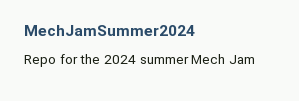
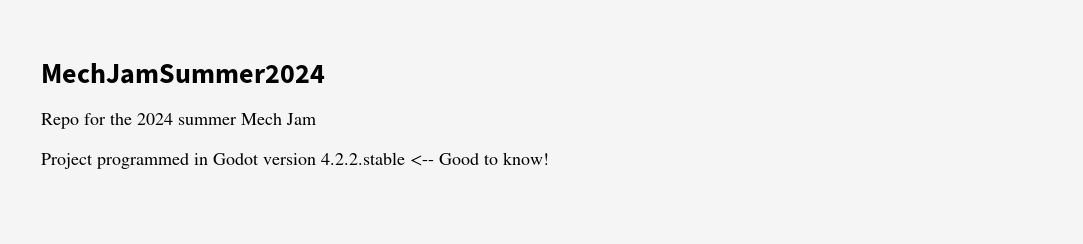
+ Project programmed in Godot version 4.2.2.stable <-- Good to know!

